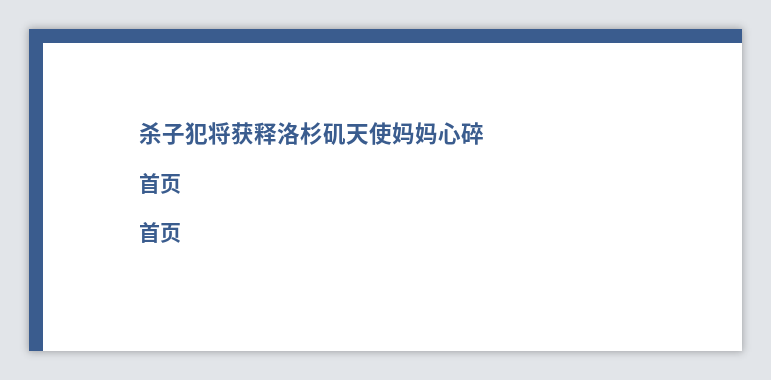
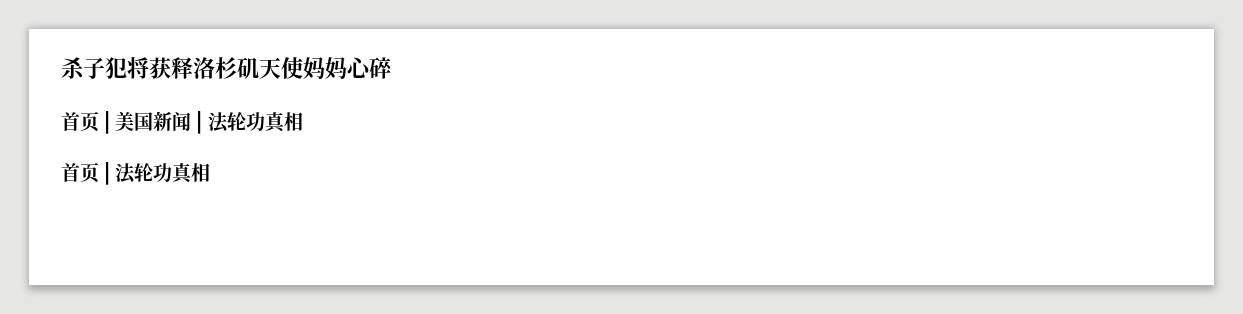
  杀子犯将获释洛杉矶天使妈妈心碎
- 首页
- 首页
+ 首页 | 美国新闻 | 法轮功真相
+ 首页 | 法轮功真相

